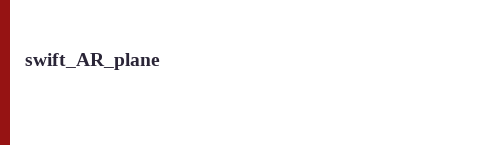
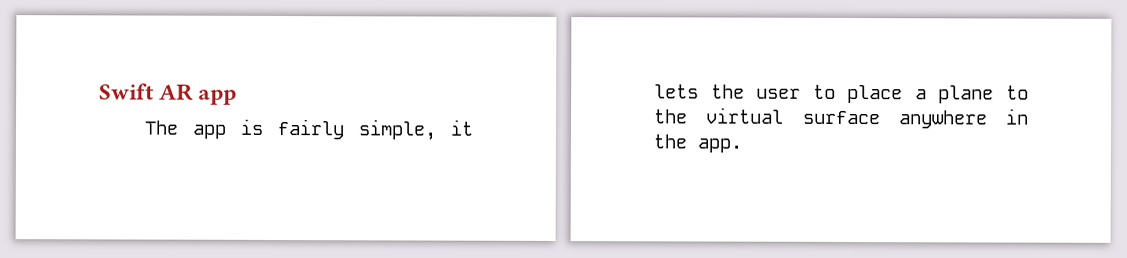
- swift_AR_plane
+ Swift AR app
+ The app is fairly simple, it lets the user to place a plane to the virtual surface anywhere in the app.

